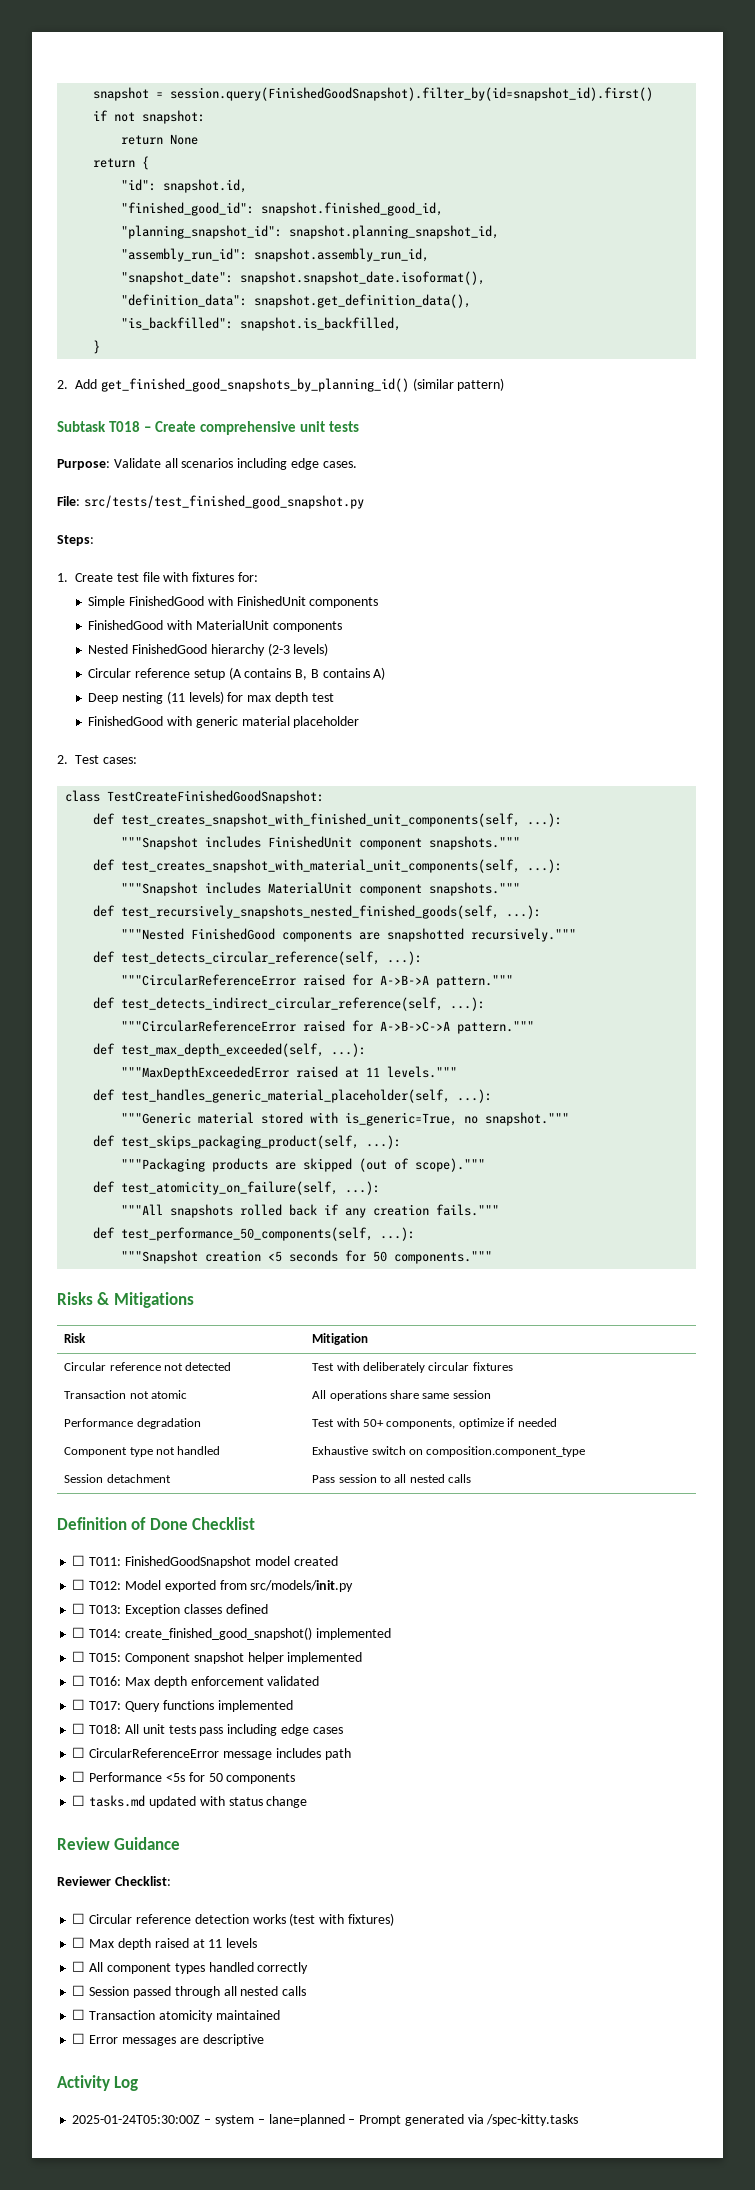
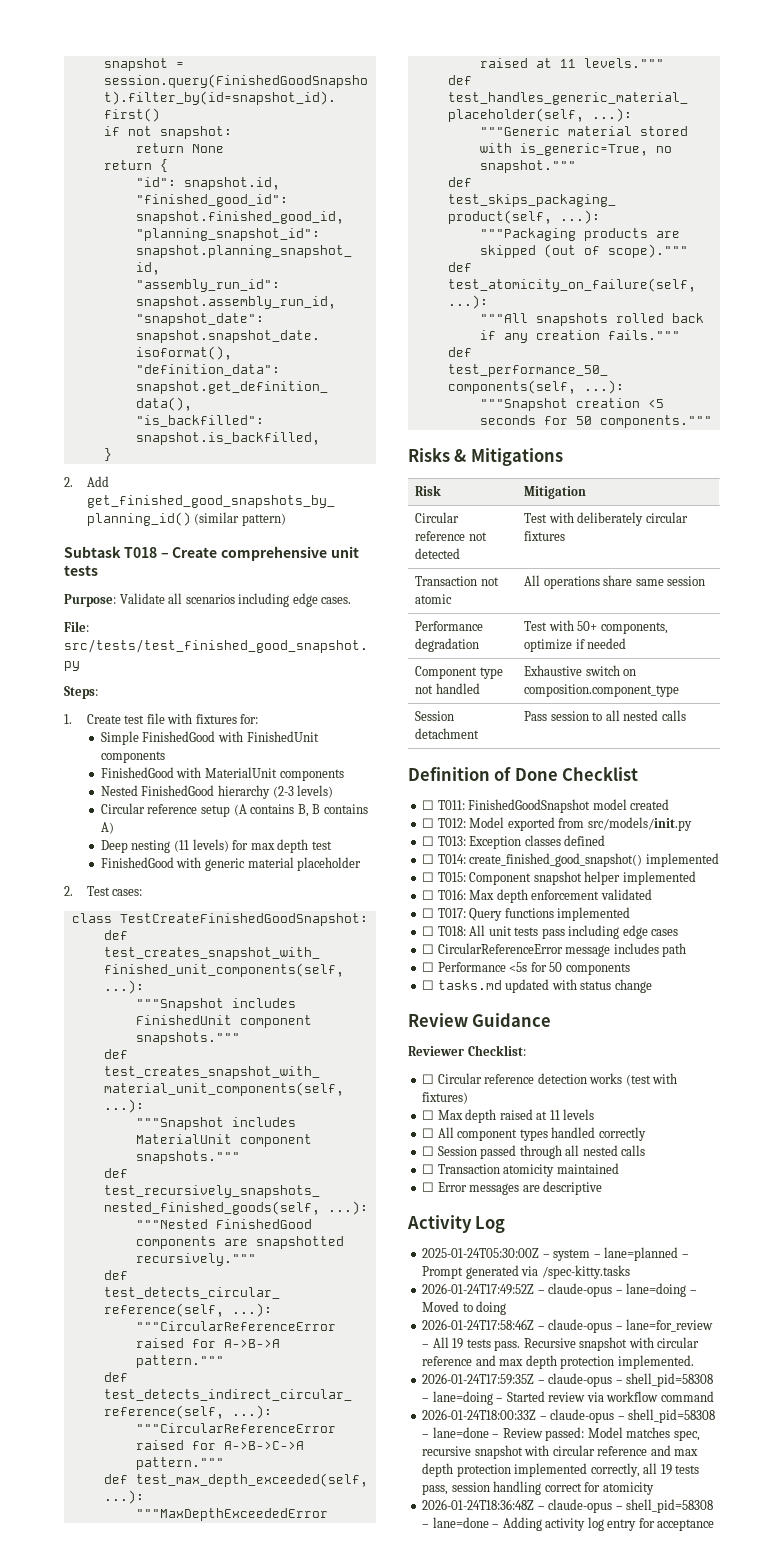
+ 2026-01-24T17:49:52Z – claude-opus – lane=doing – Moved to doing
+ 2026-01-24T17:58:46Z – claude-opus – lane=for_review – All 19 tests pass. Recursive snapshot with circular reference and max depth protection implemented.
+ 2026-01-24T17:59:35Z – claude-opus – shell_pid=58308 – lane=doing – Started review via workflow command
+ 2026-01-24T18:00:33Z – claude-opus – shell_pid=58308 – lane=done – Review passed: Model matches spec, recursive snapshot with circular reference and max depth protection implemented correctly, all 19 tests pass, session handling correct for atomicity
+ 2026-01-24T18:36:48Z – claude-opus – shell_pid=58308 – lane=done – Adding activity log entry for acceptance

